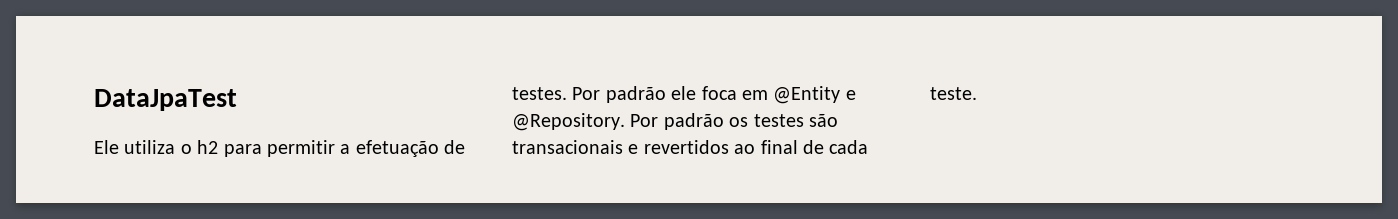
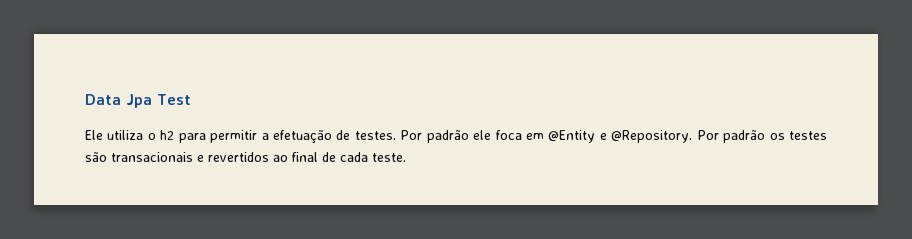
- DataJpaTest
+ Data Jpa Test

